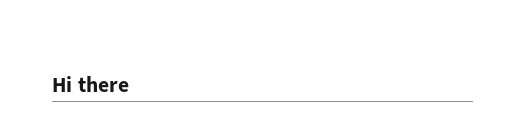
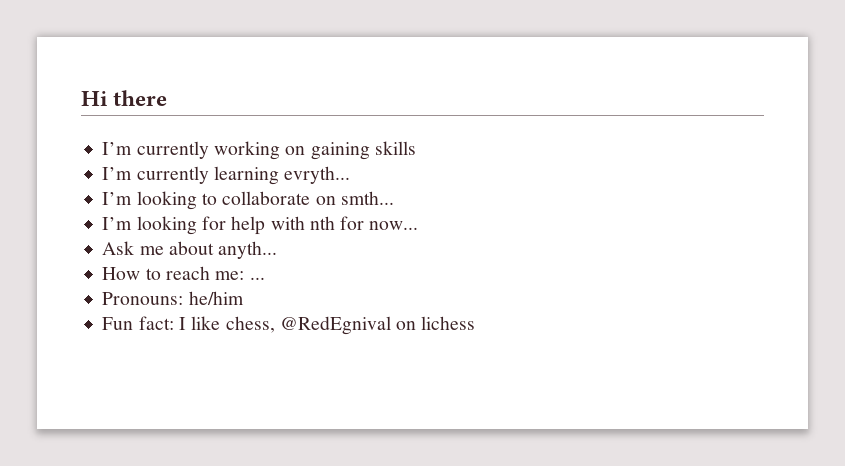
+ I’m currently working on gaining skills
+ I’m currently learning evryth...
+ I’m looking to collaborate on smth...
+ I’m looking for help with nth for now...
+ Ask me about anyth...
+ How to reach me: ...
+ Pronouns: he/him
+ Fun fact: I like chess, @RedEgnival on lichess

